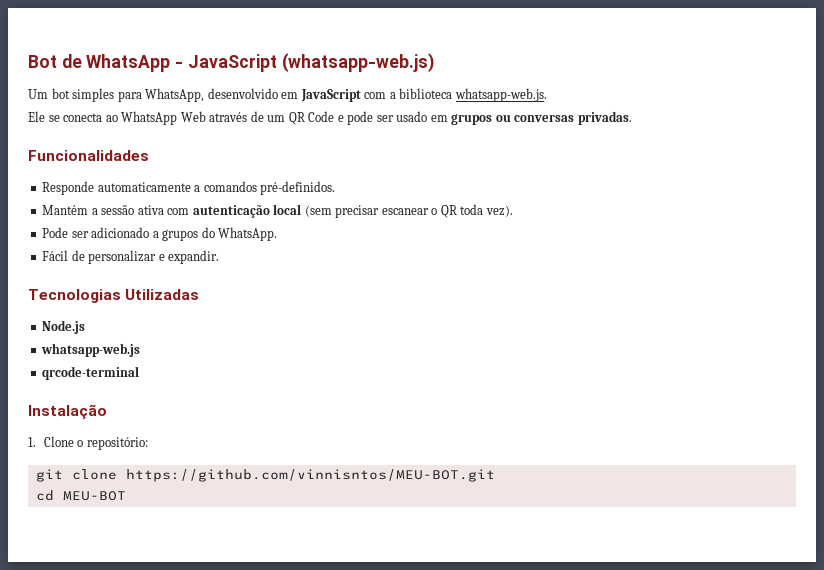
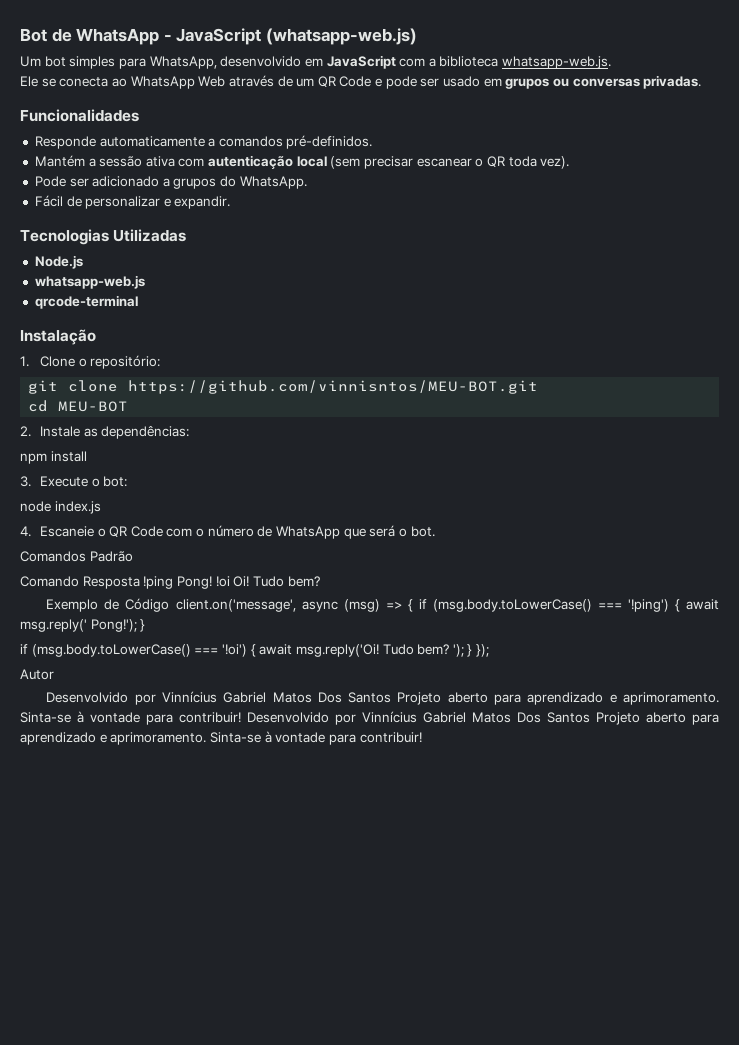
+ 2. Instale as dependências:
+ npm install
+ 3. Execute o bot:
+ node index.js
+ 4. Escaneie o QR Code com o número de WhatsApp que será o bot.
+ Comandos Padrão
+ Comando Resposta !ping Pong! !oi Oi! Tudo bem?
+ Exemplo de Código client.on('message', async (msg) => { if (msg.body.toLowerCase() === '!ping') { await msg.reply(' Pong!'); }
+ if (msg.body.toLowerCase() === '!oi') { await msg.reply('Oi! Tudo bem? '); } });
+ Autor
+ Desenvolvido por Vinnícius Gabriel Matos Dos Santos Projeto aberto para aprendizado e aprimoramento. Sinta-se à vontade para contribuir! Desenvolvido por Vinnícius Gabriel Matos Dos Santos Projeto aberto para aprendizado e aprimoramento. Sinta-se à vontade para contribuir!

